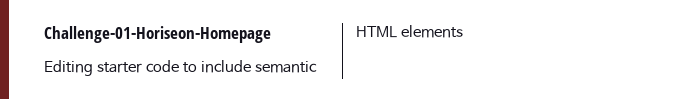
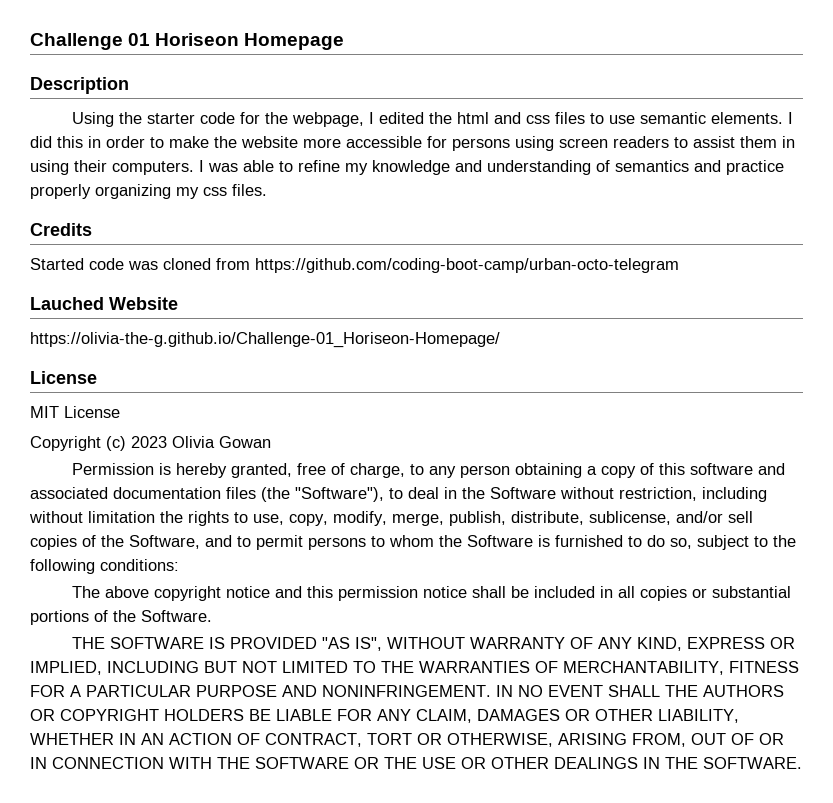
- Challenge-01-Horiseon-Homepage
- Editing starter code to include semantic HTML elements
+ Challenge 01 Horiseon Homepage
+ Description
+ Using the starter code for the webpage, I edited the html and css files to use semantic elements. I did this in order to make the website more accessible for persons using screen readers to assist them in using their computers. I was able to refine my knowledge and understanding of semantics and practice properly organizing my css files.
+ Credits
+ Started code was cloned from https://github.com/coding-boot-camp/urban-octo-telegram
+ Lauched Website
+ https://olivia-the-g.github.io/Challenge-01_Horiseon-Homepage/
+ License
+ MIT License
+ Copyright (c) 2023 Olivia Gowan
+ Permission is hereby granted, free of charge, to any person obtaining a copy of this software and associated documentation files (the "Software"), to deal in the Software without restriction, including without limitation the rights to use, copy, modify, merge, publish, distribute, sublicense, and/or sell copies of the Software, and to permit persons to whom the Software is furnished to do so, subject to the following conditions:
+ The above copyright notice and this permission notice shall be included in all copies or substantial portions of the Software.
+ THE SOFTWARE IS PROVIDED "AS IS", WITHOUT WARRANTY OF ANY KIND, EXPRESS OR IMPLIED, INCLUDING BUT NOT LIMITED TO THE WARRANTIES OF MERCHANTABILITY, FITNESS FOR A PARTICULAR PURPOSE AND NONINFRINGEMENT. IN NO EVENT SHALL THE AUTHORS OR COPYRIGHT HOLDERS BE LIABLE FOR ANY CLAIM, DAMAGES OR OTHER LIABILITY, WHETHER IN AN ACTION OF CONTRACT, TORT OR OTHERWISE, ARISING FROM, OUT OF OR IN CONNECTION WITH THE SOFTWARE OR THE USE OR OTHER DEALINGS IN THE SOFTWARE.

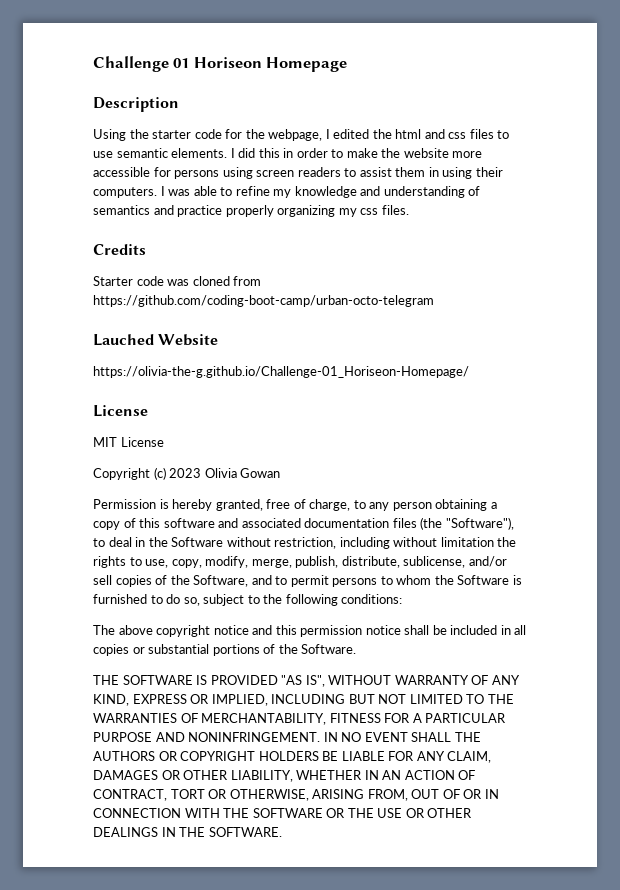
- Started code was cloned from https://github.com/coding-boot-camp/urban-octo-telegram
+ Starter code was cloned from https://github.com/coding-boot-camp/urban-octo-telegram

